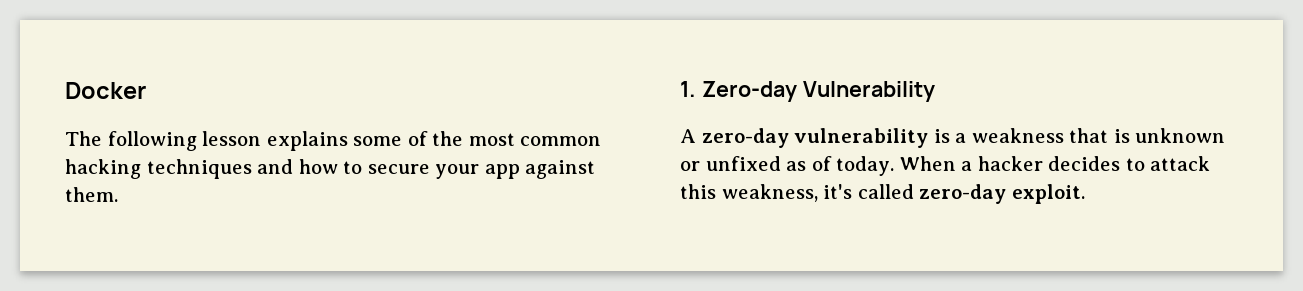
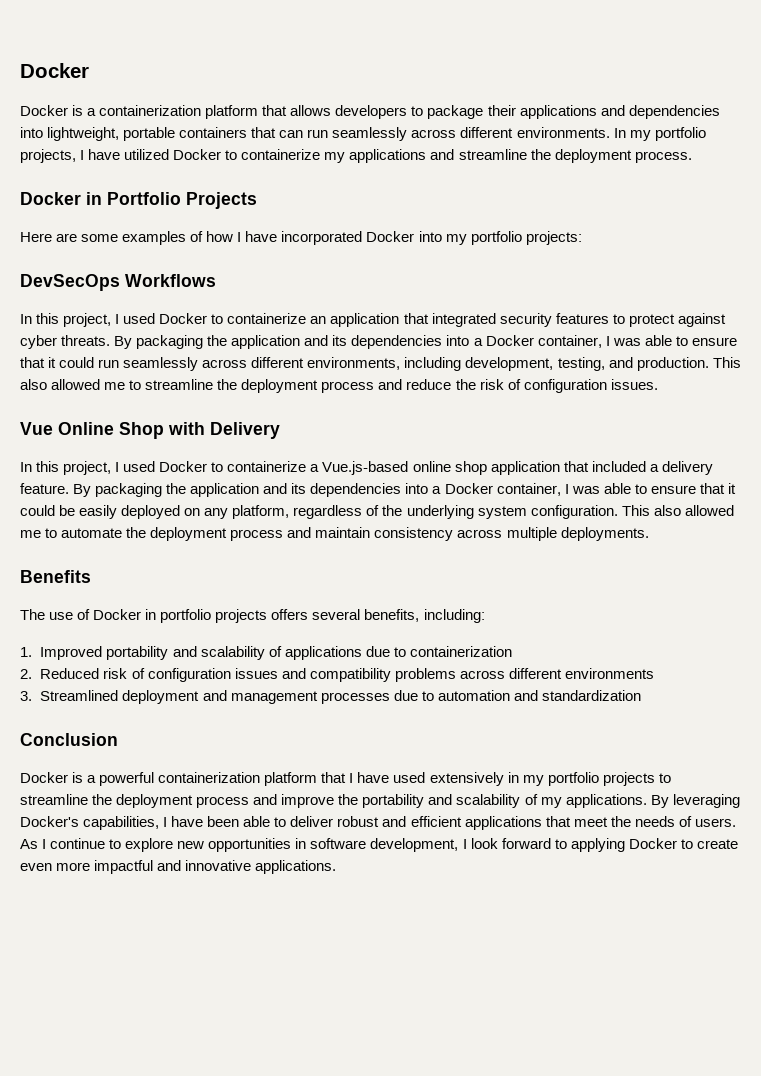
- The following lesson explains some of the most common hacking techniques and how to secure your app against them.
- 1. Zero-day Vulnerability
- A zero-day vulnerability is a weakness that is unknown or unfixed as of today. When a hacker decides to attack this weakness, it's called zero-day exploit.
+ Docker is a containerization platform that allows developers to package their applications and dependencies into lightweight, portable containers that can run seamlessly across different environments. In my portfolio projects, I have utilized Docker to containerize my applications and streamline the deployment process.
+ Docker in Portfolio Projects
+ Here are some examples of how I have incorporated Docker into my portfolio projects:
+ DevSecOps Workflows
+ In this project, I used Docker to containerize an application that integrated security features to protect against cyber threats. By packaging the application and its dependencies into a Docker container, I was able to ensure that it could run seamlessly across different environments, including development, testing, and production. This also allowed me to streamline the deployment process and reduce the risk of configuration issues.
+ Vue Online Shop with Delivery
+ In this project, I used Docker to containerize a Vue.js-based online shop application that included a delivery feature. By packaging the application and its dependencies into a Docker container, I was able to ensure that it could be easily deployed on any platform, regardless of the underlying system configuration. This also allowed me to automate the deployment process and maintain consistency across multiple deployments.
+ Benefits
+ The use of Docker in portfolio projects offers several benefits, including:
+ 1. Improved portability and scalability of applications due to containerization
+ 2. Reduced risk of configuration issues and compatibility problems across different environments
+ 3. Streamlined deployment and management processes due to automation and standardization
+ Conclusion
+ Docker is a powerful containerization platform that I have used extensively in my portfolio projects to streamline the deployment process and improve the portability and scalability of my applications. By leveraging Docker's capabilities, I have been able to deliver robust and efficient applications that meet the needs of users. As I continue to explore new opportunities in software development, I look forward to applying Docker to create even more impactful and innovative applications.

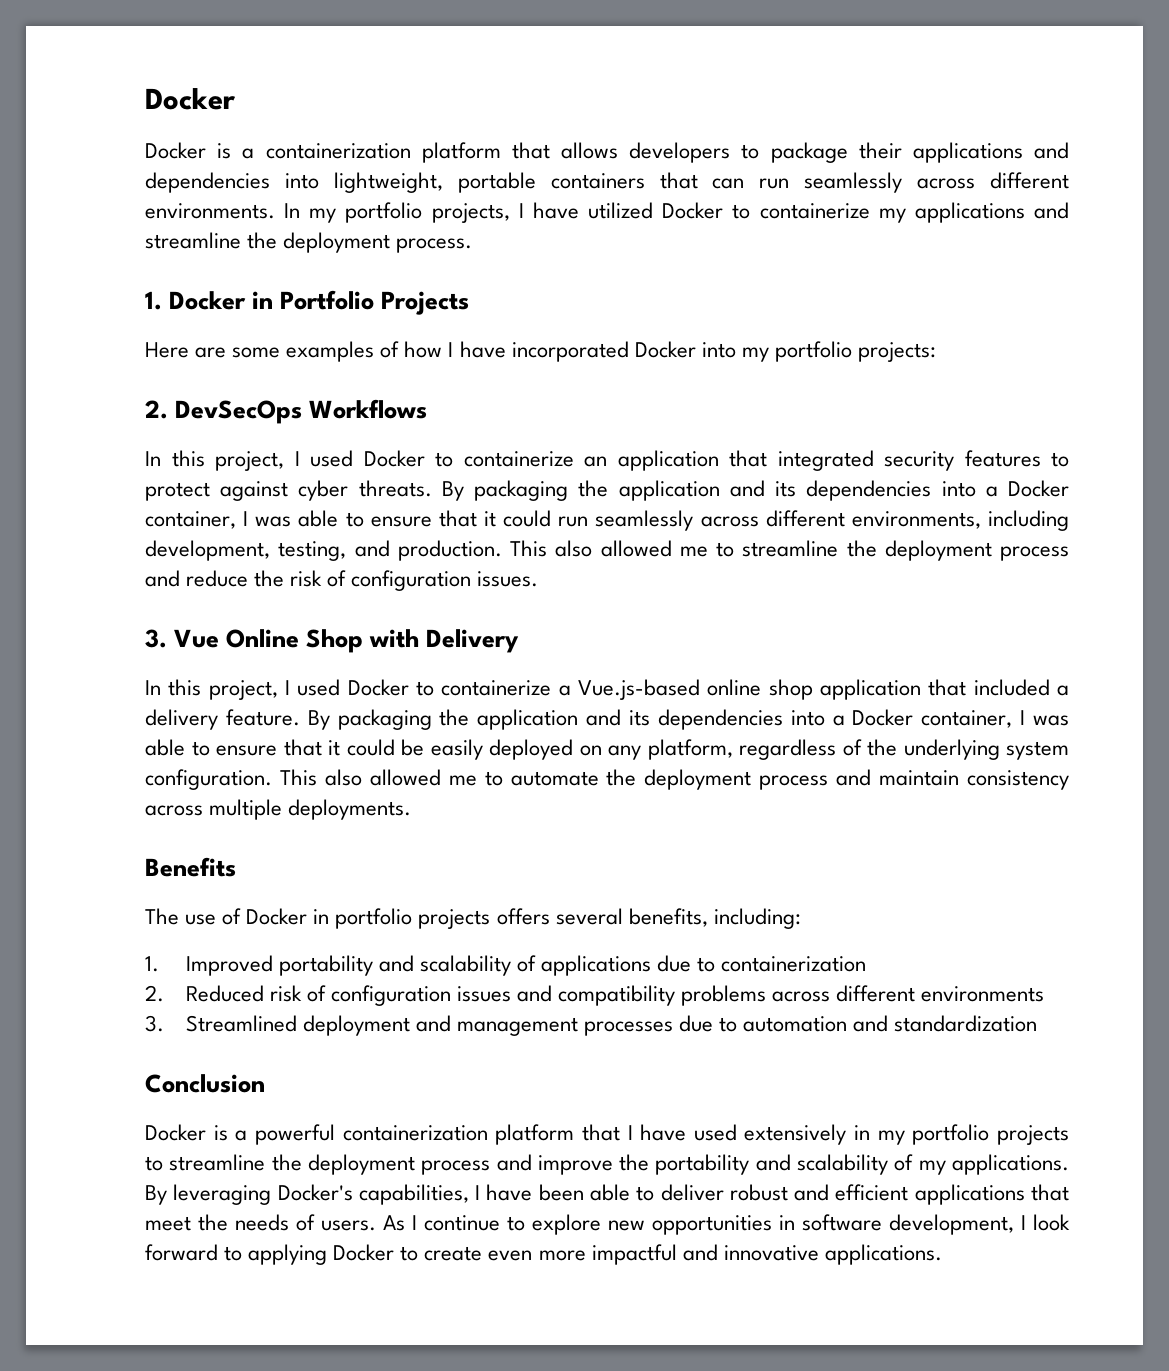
- Docker in Portfolio Projects
+ 1. Docker in Portfolio Projects
- DevSecOps Workflows
+ 2. DevSecOps Workflows
- Vue Online Shop with Delivery
+ 3. Vue Online Shop with Delivery

